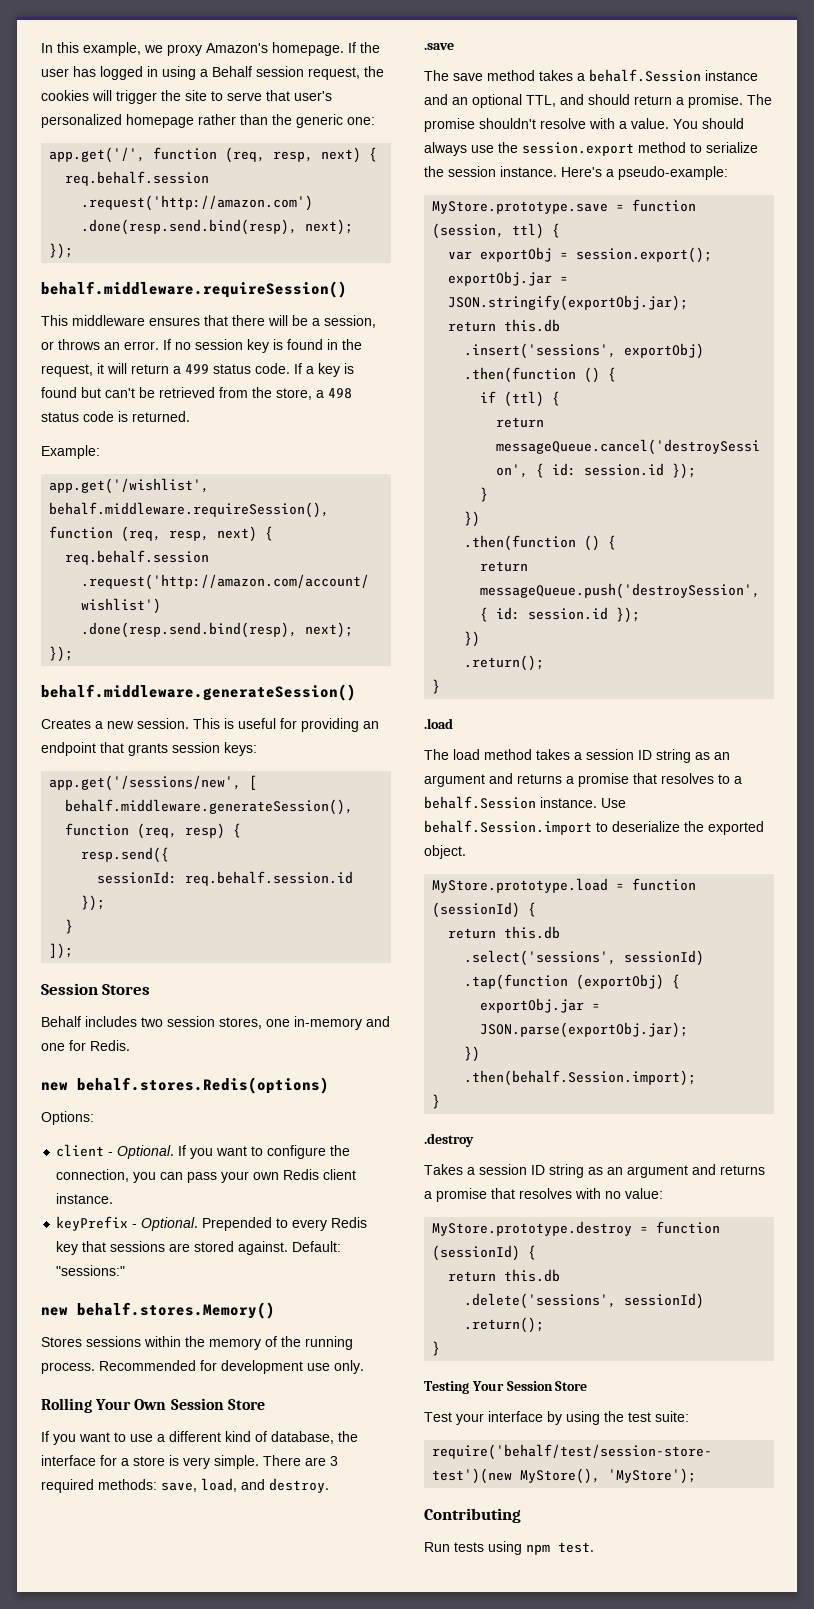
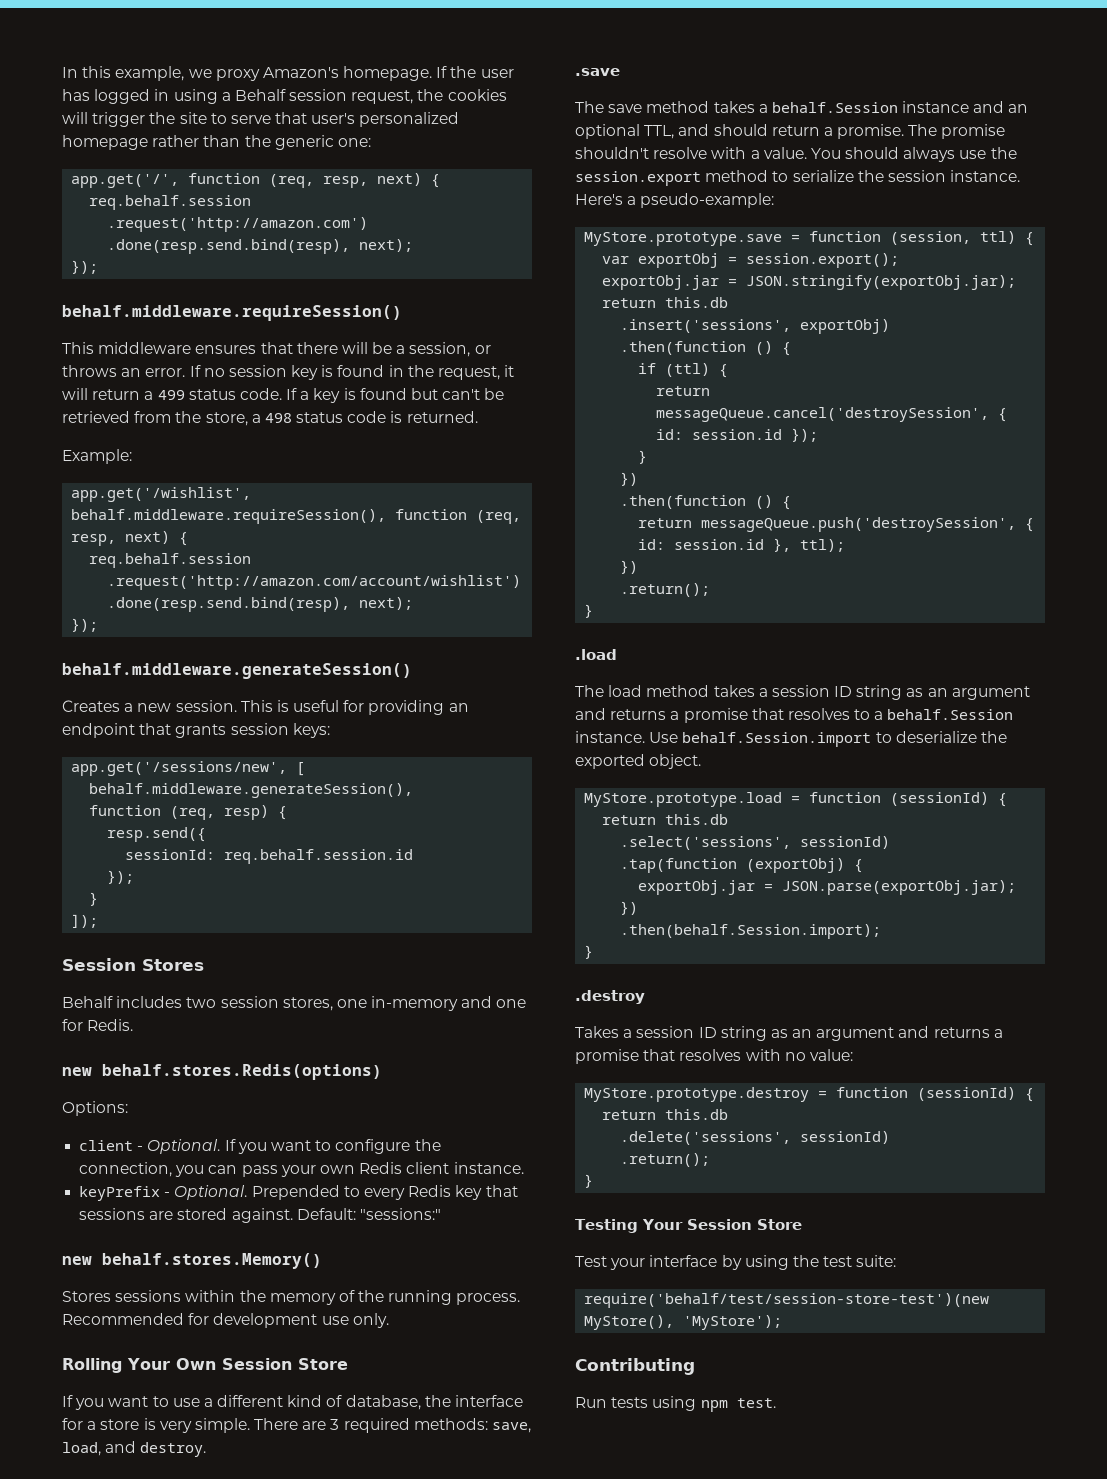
- return messageQueue.push('destroySession', { id: session.id });
+ return messageQueue.push('destroySession', { id: session.id }, ttl);

